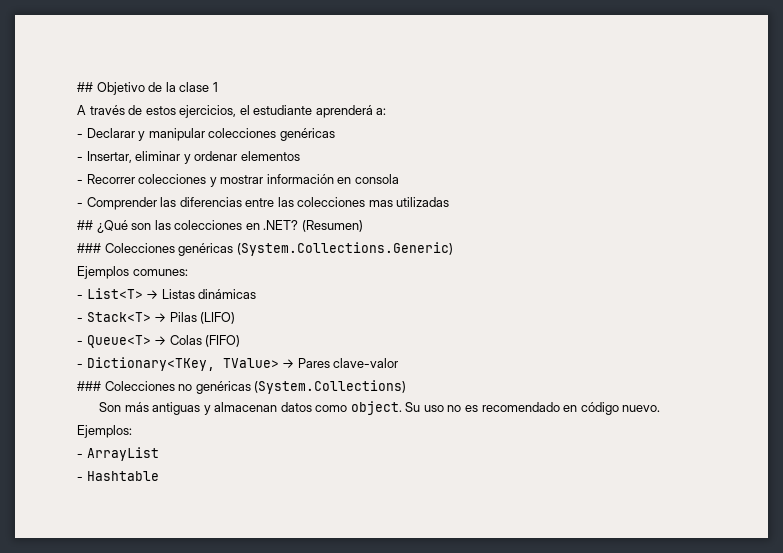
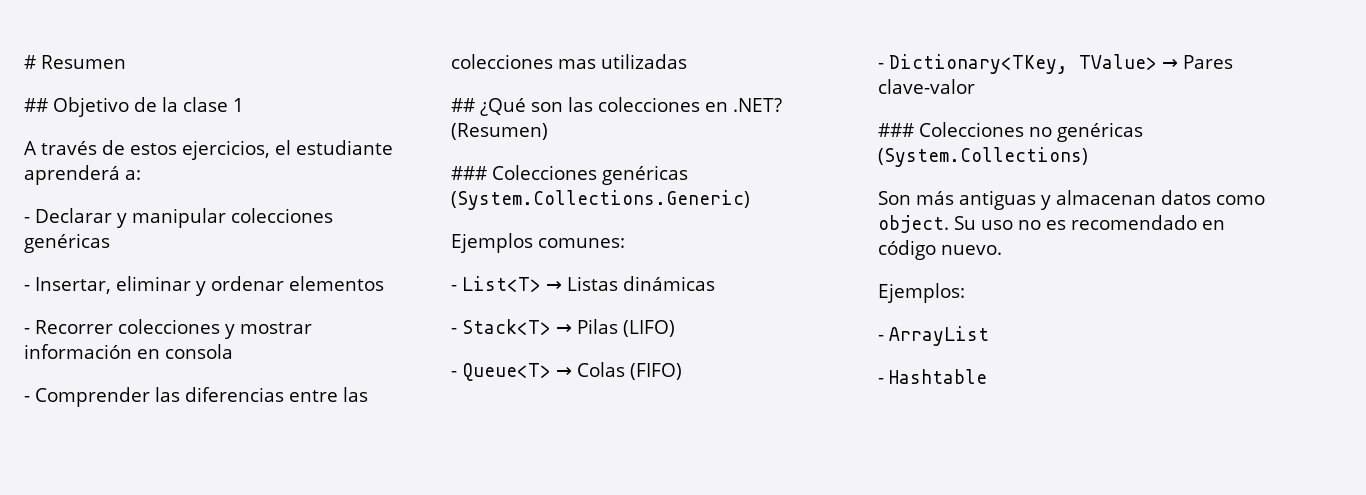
+ # Resumen

